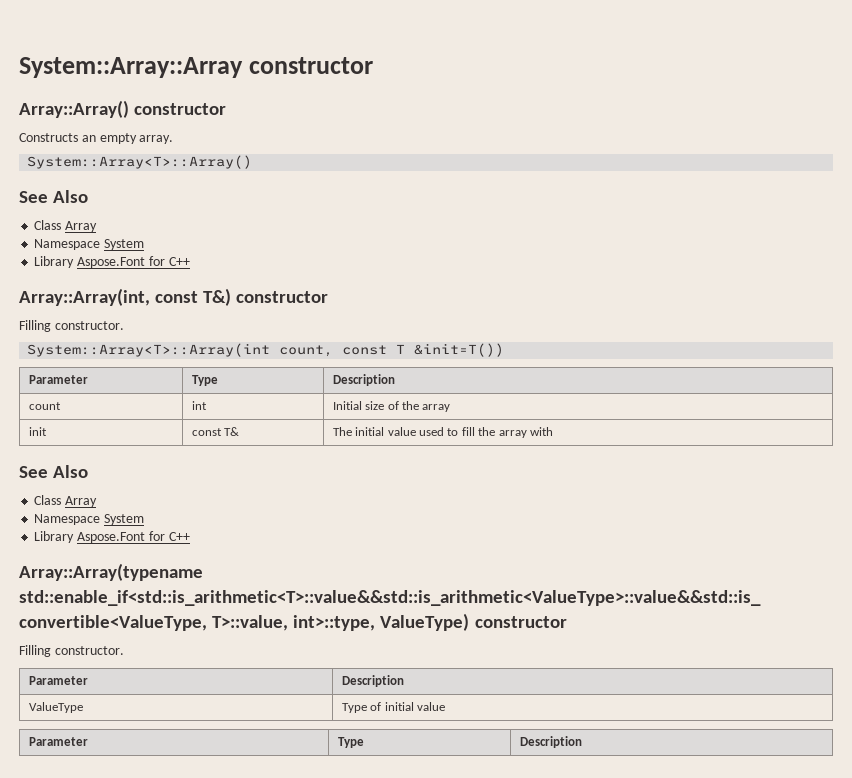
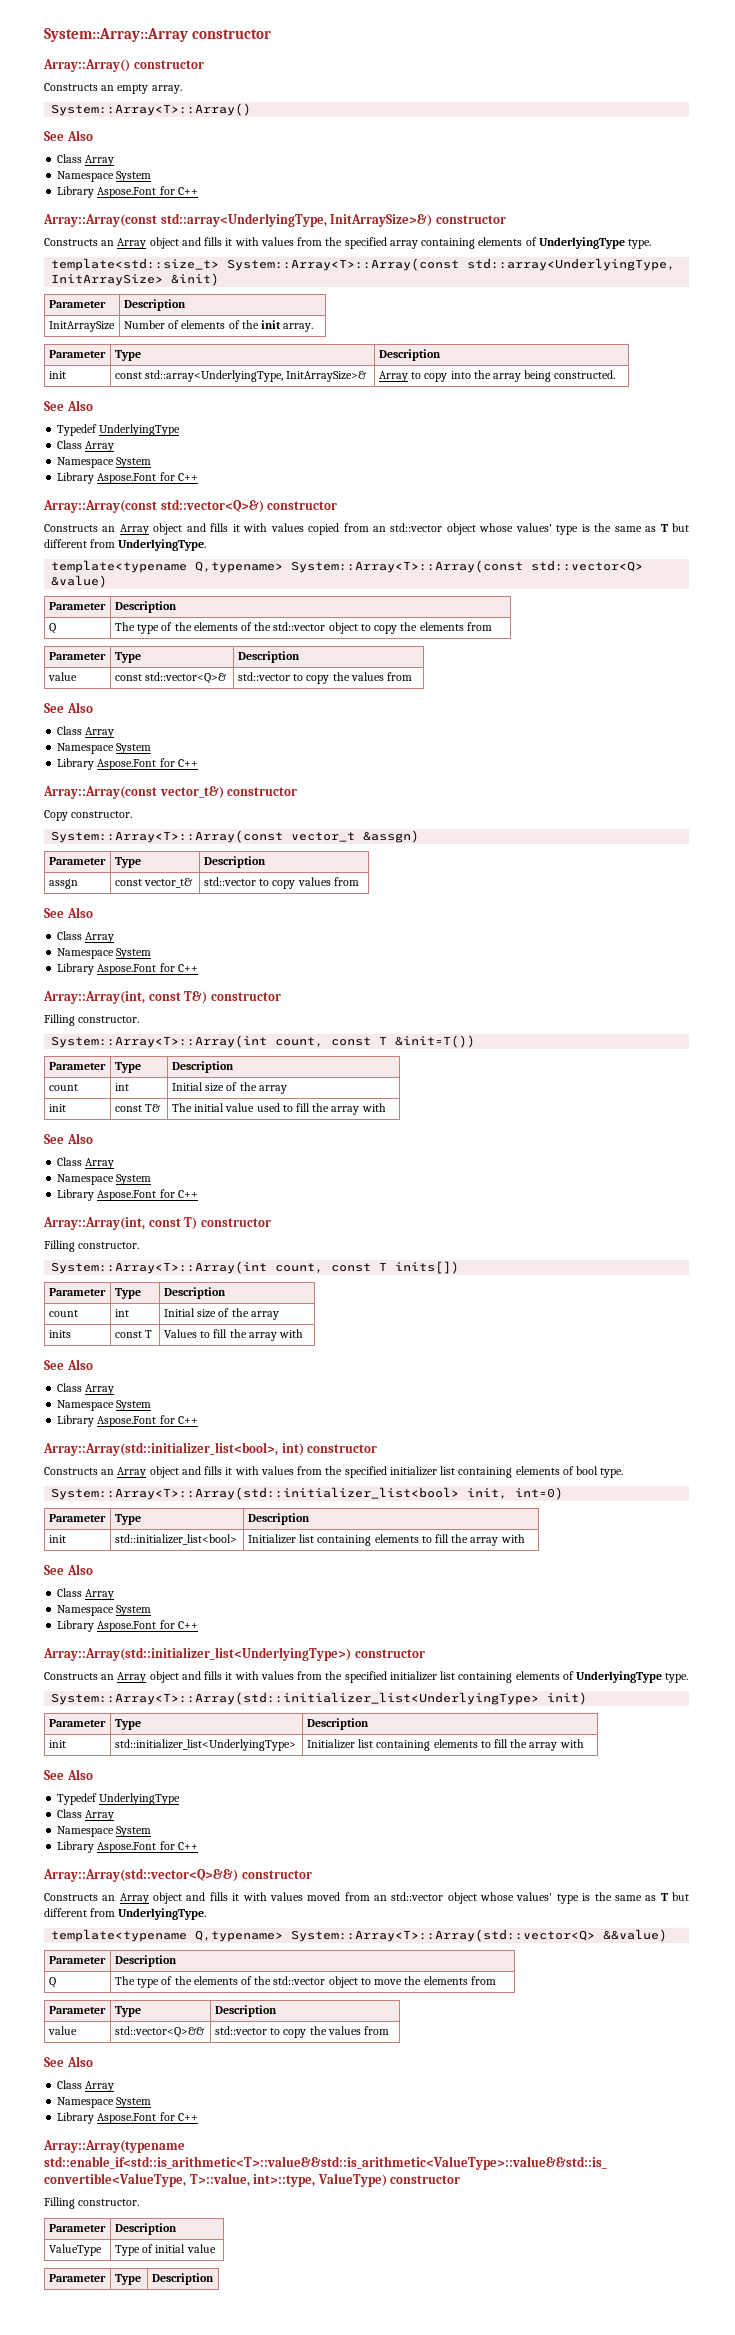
+ Array::Array(const std::array<UnderlyingType, InitArraySize>&) constructor
+ Constructs an Array object and fills it with values from the specified array containing elements of UnderlyingType type.
+ template<std::size_t> System::Array<T>::Array(const std::array<UnderlyingType, InitArraySize> &init)
+ Parameter | Description
+ InitArraySize | Number of elements of the init array.
+ Parameter | Type | Description
+ init | const std::array<UnderlyingType, InitArraySize>& | Array to copy into the array being constructed.
+ See Also
+ Typedef UnderlyingType
+ Class Array
+ Namespace System
+ Library Aspose.Font for C++
+ Array::Array(const std::vector<Q>&) constructor
+ Constructs an Array object and fills it with values copied from an std::vector object whose values' type is the same as T but different from UnderlyingType.
+ template<typename Q,typename> System::Array<T>::Array(const std::vector<Q> &value)
+ Parameter | Description
+ Q | The type of the elements of the std::vector object to copy the elements from
+ Parameter | Type | Description
+ value | const std::vector<Q>& | std::vector to copy the values from
+ See Also
+ Class Array
+ Namespace System
+ Library Aspose.Font for C++
+ Array::Array(const vector_t&) constructor
+ Copy constructor.
+ System::Array<T>::Array(const vector_t &assgn)
+ Parameter | Type | Description
+ assgn | const vector_t& | std::vector to copy values from
+ See Also
+ Class Array
+ Namespace System
+ Library Aspose.Font for C++
+ Array::Array(int, const T) constructor
+ Filling constructor.
+ System::Array<T>::Array(int count, const T inits[])
+ Parameter | Type | Description
+ count | int | Initial size of the array
+ inits | const T | Values to fill the array with
+ See Also
+ Class Array
+ Namespace System
+ Library Aspose.Font for C++
+ Array::Array(std::initializer_list<bool>, int) constructor
+ Constructs an Array object and fills it with values from the specified initializer list containing elements of bool type.
+ System::Array<T>::Array(std::initializer_list<bool> init, int=0)
+ Parameter | Type | Description
+ init | std::initializer_list<bool> | Initializer list containing elements to fill the array with
+ See Also
+ Class Array
+ Namespace System
+ Library Aspose.Font for C++
+ Array::Array(std::initializer_list<UnderlyingType>) constructor
+ Constructs an Array object and fills it with values from the specified initializer list containing elements of UnderlyingType type.
+ System::Array<T>::Array(std::initializer_list<UnderlyingType> init)
+ Parameter | Type | Description
+ init | std::initializer_list<UnderlyingType> | Initializer list containing elements to fill the array with
+ See Also
+ Typedef UnderlyingType
+ Class Array
+ Namespace System
+ Library Aspose.Font for C++
+ Array::Array(std::vector<Q>&&) constructor
+ Constructs an Array object and fills it with values moved from an std::vector object whose values' type is the same as T but different from UnderlyingType.
+ template<typename Q,typename> System::Array<T>::Array(std::vector<Q> &&value)
+ Parameter | Description
+ Q | The type of the elements of the std::vector object to move the elements from
+ Parameter | Type | Description
+ value | std::vector<Q>&& | std::vector to copy the values from
+ See Also
+ Class Array
+ Namespace System
+ Library Aspose.Font for C++

